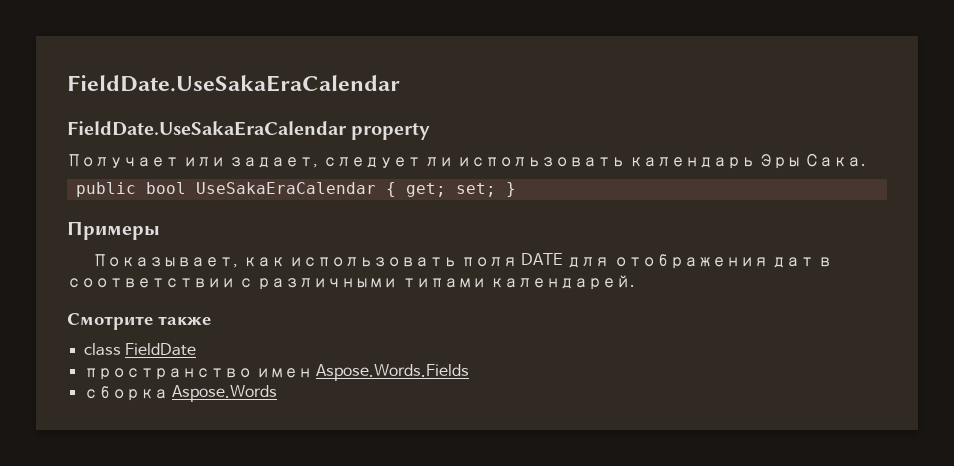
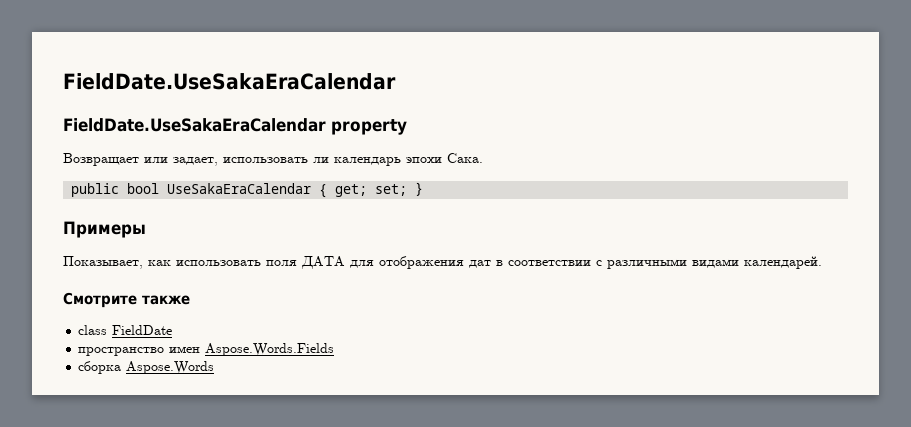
- Получает или задает, следует ли использовать календарь Эры Сака.
+ Возвращает или задает, использовать ли календарь эпохи Сака.
- Показывает, как использовать поля DATE для отображения дат в соответствии с различными типами календарей.
+ Показывает, как использовать поля ДАТА для отображения дат в соответствии с различными видами календарей.

